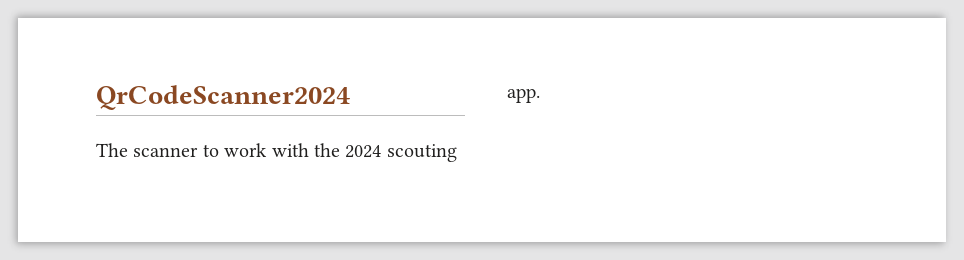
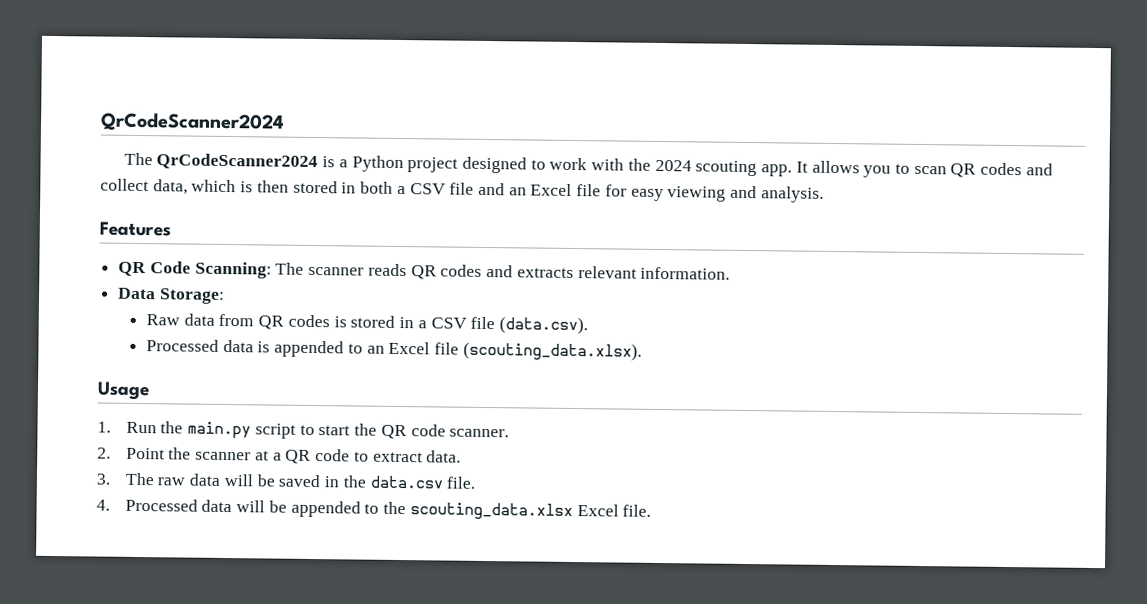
- The scanner to work with the 2024 scouting app.
+ The QrCodeScanner2024 is a Python project designed to work with the 2024 scouting app.
+ It allows you to scan QR codes and collect data, which is then stored in both a CSV file and an Excel file for easy viewing and analysis.
+ Features
+ QR Code Scanning: The scanner reads QR codes and extracts relevant information.
+ Data Storage:
+ Raw data from QR codes is stored in a CSV file (data.csv).
+ Processed data is appended to an Excel file (scouting_data.xlsx).
+ Usage
+ 1. Run the main.py script to start the QR code scanner.
+ 2. Point the scanner at a QR code to extract data.
+ 3. The raw data will be saved in the data.csv file.
+ 4. Processed data will be appended to the scouting_data.xlsx Excel file.

